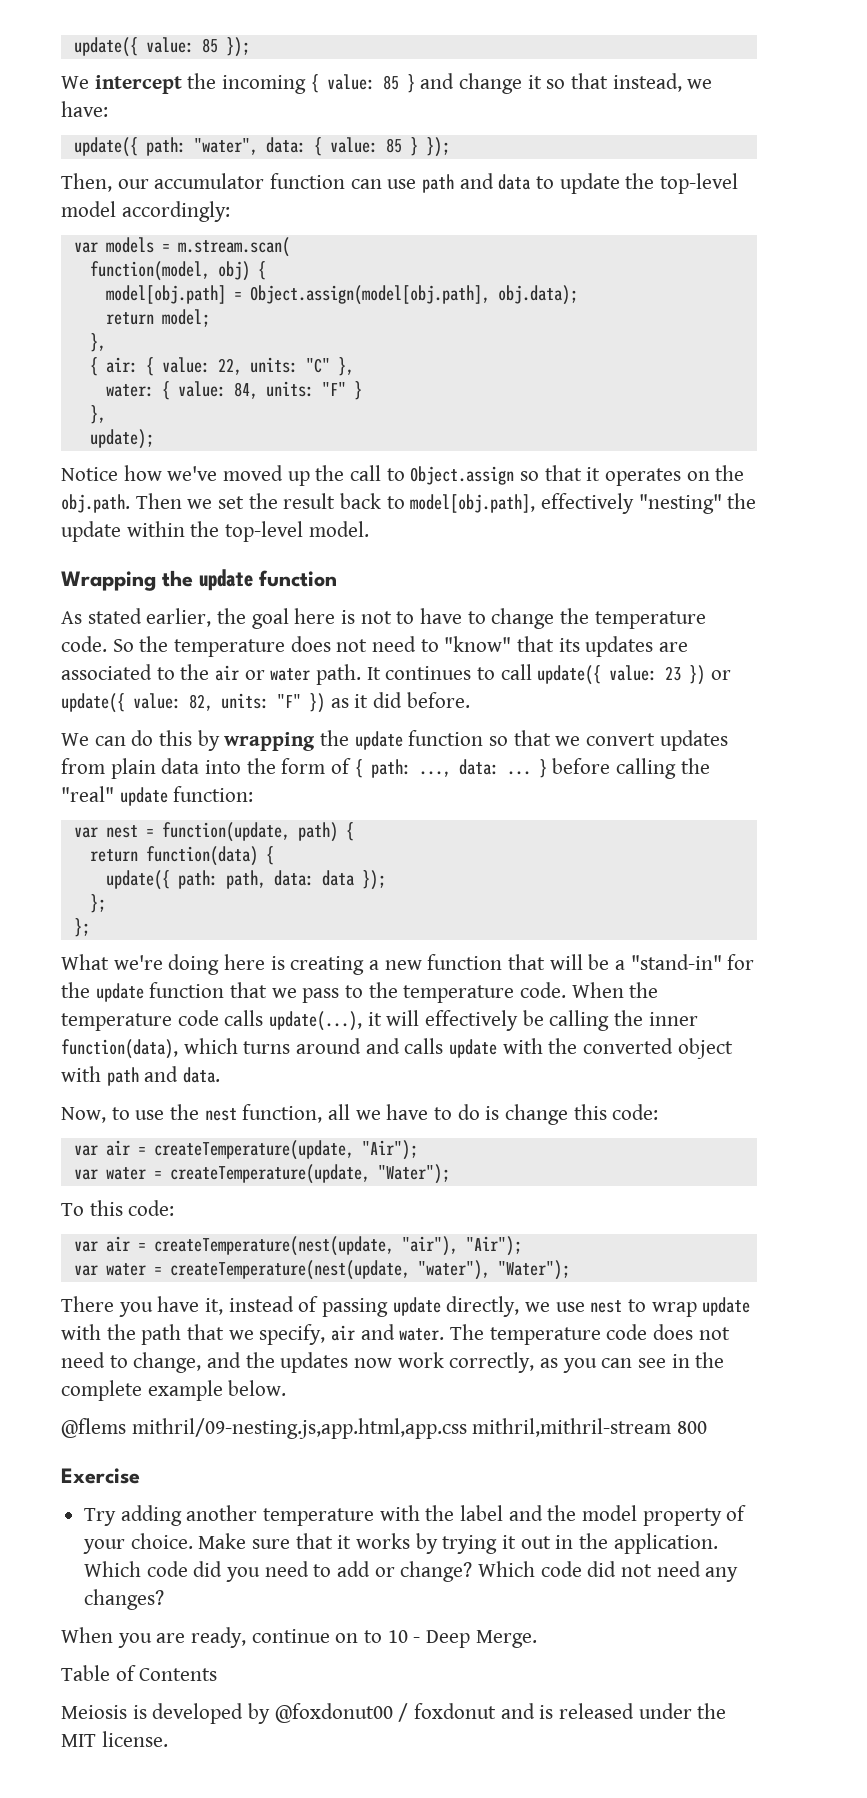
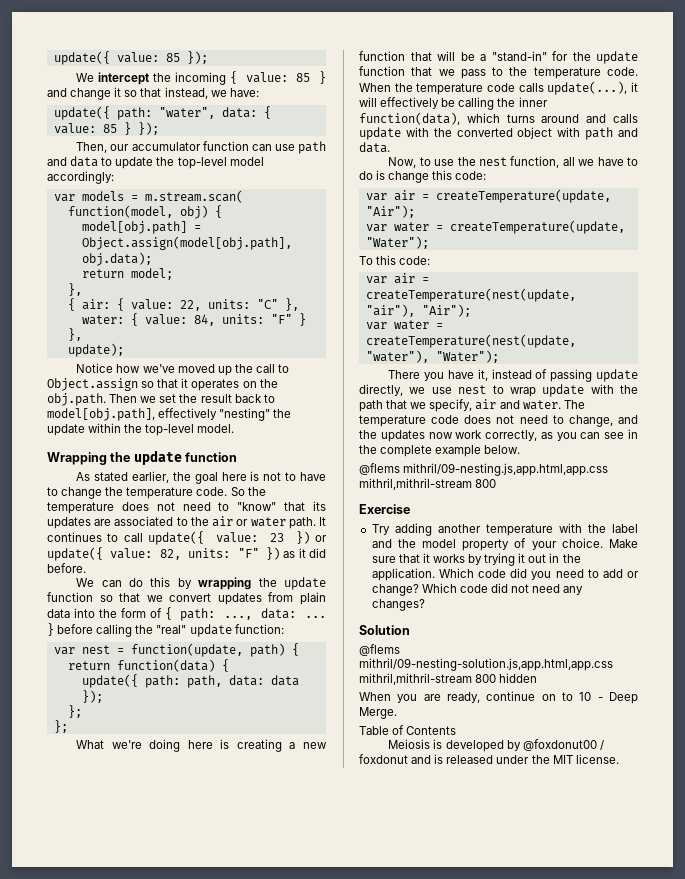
+ Solution
+ @flems mithril/09-nesting-solution.js,app.html,app.css mithril,mithril-stream 800 hidden

